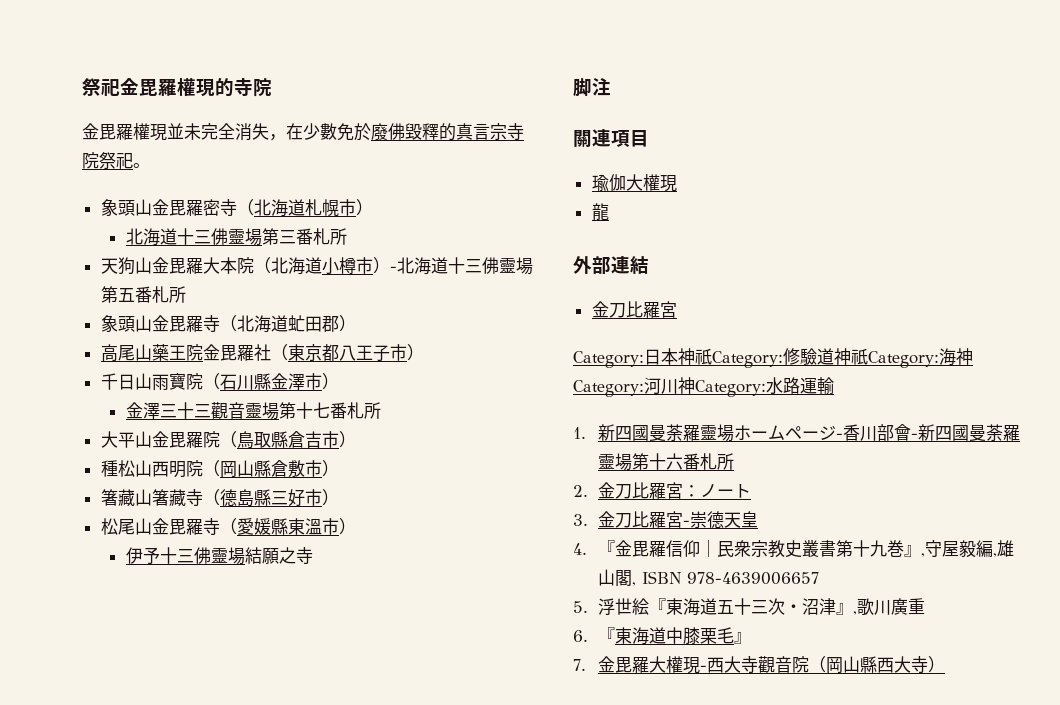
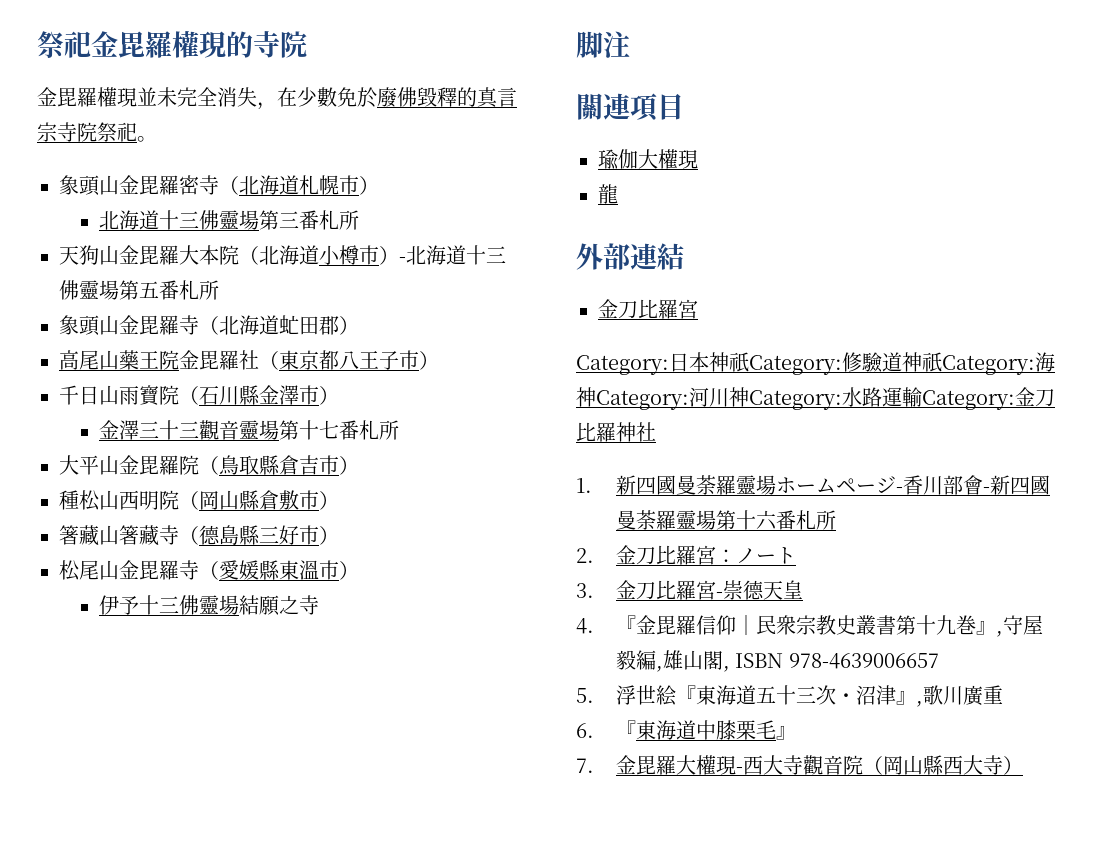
- Category:日本神祇Category:修驗道神祇Category:海神Category:河川神Category:水路運輸
+ Category:日本神祇Category:修驗道神祇Category:海神Category:河川神Category:水路運輸Category:金刀比羅神社

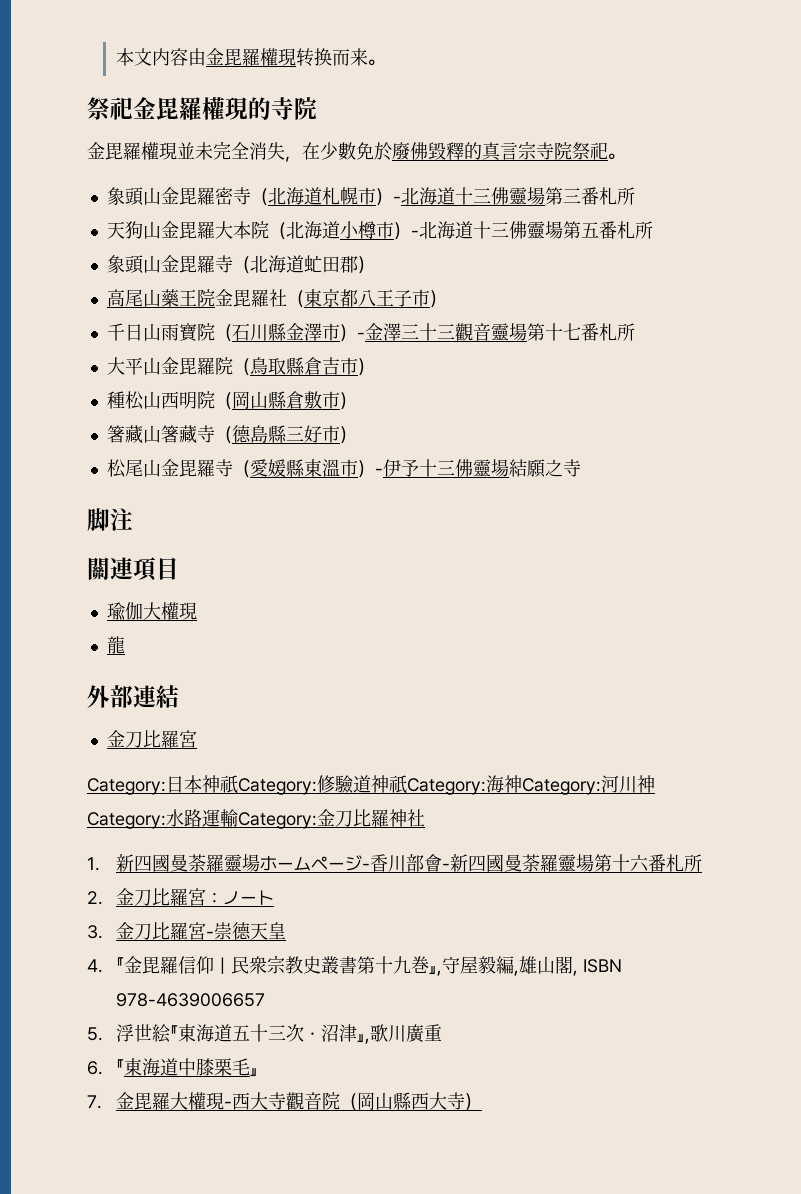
+ 本文内容由金毘羅權現转换而来。
- 象頭山金毘羅密寺（北海道札幌市）
- 北海道十三佛靈場第三番札所
+ 象頭山金毘羅密寺（北海道札幌市）-北海道十三佛靈場第三番札所
- 千日山雨寶院（石川縣金澤市）
- 金澤三十三觀音靈場第十七番札所
+ 千日山雨寶院（石川縣金澤市）-金澤三十三觀音靈場第十七番札所
- 松尾山金毘羅寺（愛媛縣東溫市）
- 伊予十三佛靈場結願之寺
+ 松尾山金毘羅寺（愛媛縣東溫市）-伊予十三佛靈場結願之寺

